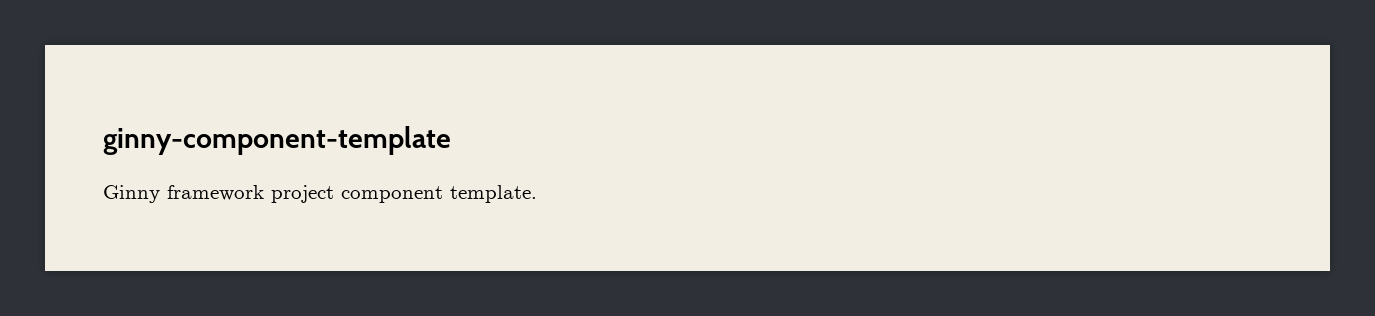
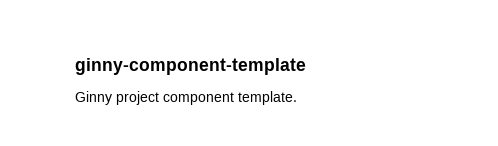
- Ginny framework project component template.
+ Ginny project component template.

